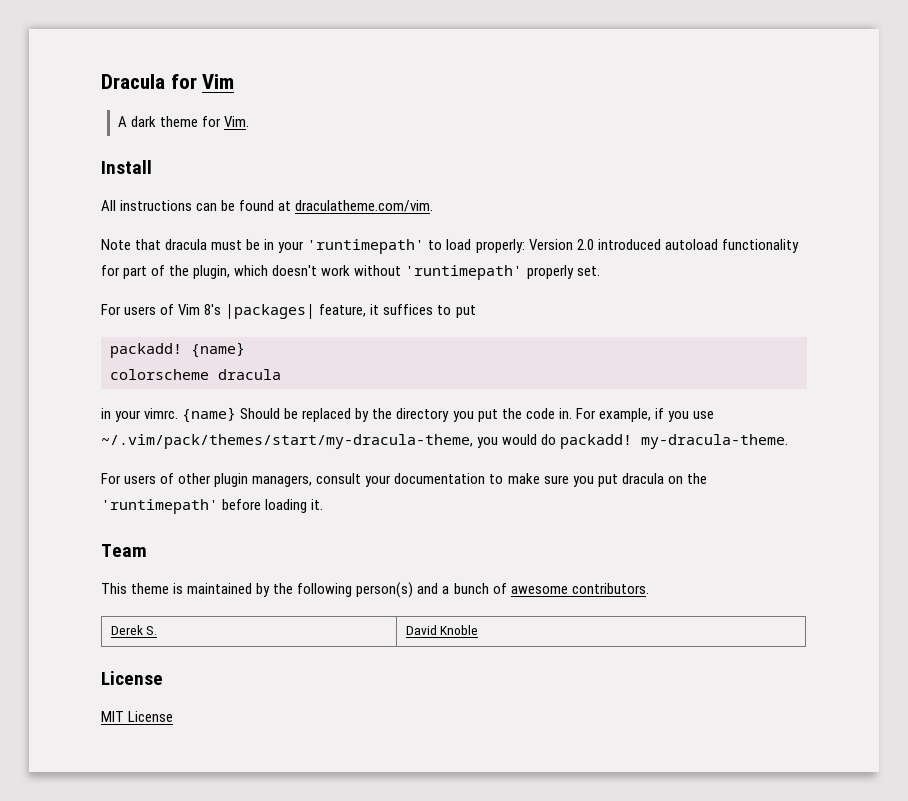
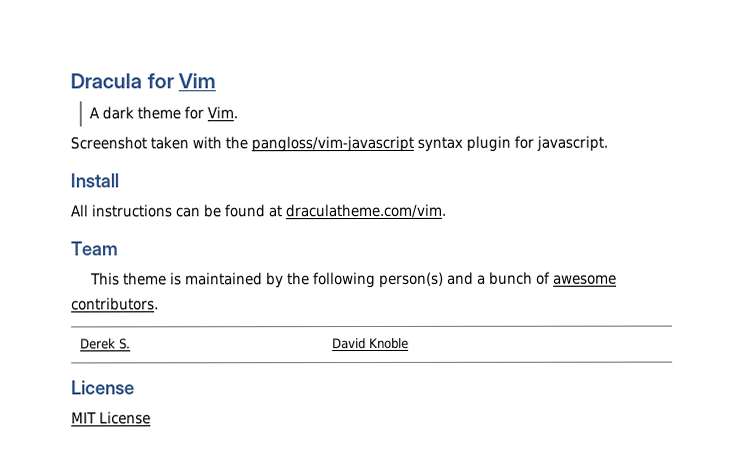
+ Screenshot taken with the pangloss/vim-javascript syntax plugin for javascript.
- Note that dracula must be in your 'runtimepath' to load properly: Version 2.0 introduced autoload functionality for part of the plugin, which doesn't work without 'runtimepath' properly set.
- For users of Vim 8's |packages| feature, it suffices to put
- packadd! {name}
- colorscheme dracula
- in your vimrc. {name} Should be replaced by the directory you put the code in. For example, if you use ~/.vim/pack/themes/start/my-dracula-theme, you would do packadd! my-dracula-theme.
- For users of other plugin managers, consult your documentation to make sure you put dracula on the 'runtimepath' before loading it.

